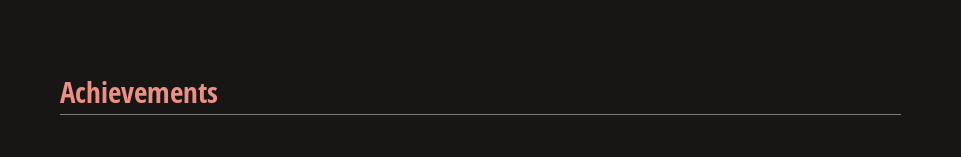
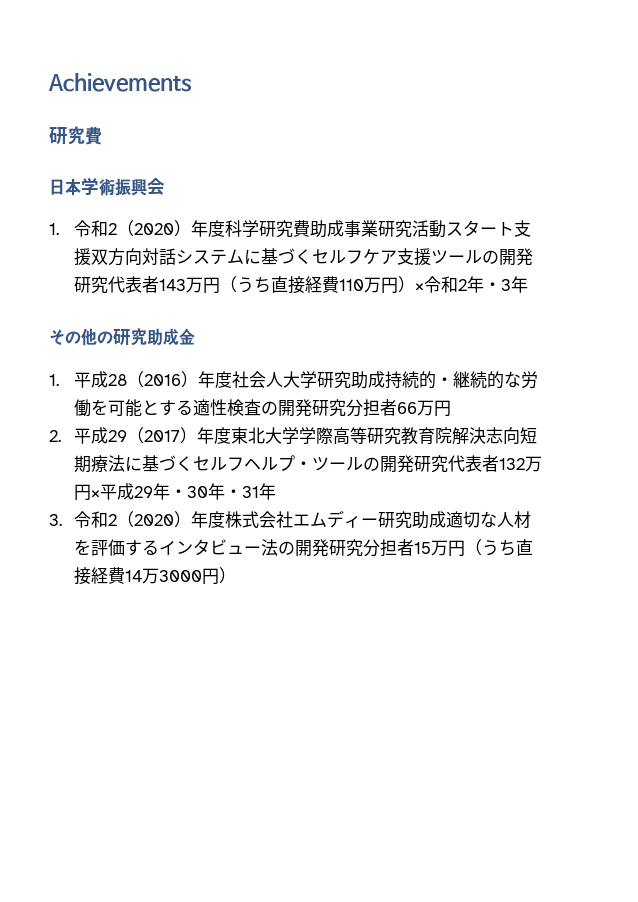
  Achievements
+ 研究費
+ 日本学術振興会
+ 1.令和2（2020）年度科学研究費助成事業研究活動スタート支援双方向対話システムに基づくセルフケア支援ツールの開発研究代表者143万円（うち直接経費110万円）×令和2年・3年
+ その他の研究助成金
+ 1.平成28（2016）年度社会人大学研究助成持続的・継続的な労働を可能とする適性検査の開発研究分担者66万円
+ 2.平成29（2017）年度東北大学学際高等研究教育院解決志向短期療法に基づくセルフヘルプ・ツールの開発研究代表者132万円×平成29年・30年・31年
+ 3.令和2（2020）年度株式会社エムディー研究助成適切な人材を評価するインタビュー法の開発研究分担者15万円（うち直接経費14万3000円）

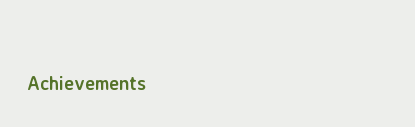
  Achievements
- 研究費
- 日本学術振興会
- 1.令和2（2020）年度科学研究費助成事業研究活動スタート支援双方向対話システムに基づくセルフケア支援ツールの開発研究代表者143万円（うち直接経費110万円）×令和2年・3年
- その他の研究助成金
- 1.平成28（2016）年度社会人大学研究助成持続的・継続的な労働を可能とする適性検査の開発研究分担者66万円
- 2.平成29（2017）年度東北大学学際高等研究教育院解決志向短期療法に基づくセルフヘルプ・ツールの開発研究代表者132万円×平成29年・30年・31年
- 3.令和2（2020）年度株式会社エムディー研究助成適切な人材を評価するインタビュー法の開発研究分担者15万円（うち直接経費14万3000円）

